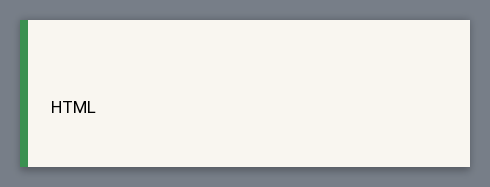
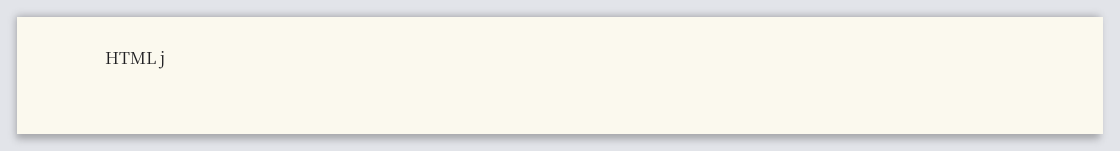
- HTML
+ HTML j

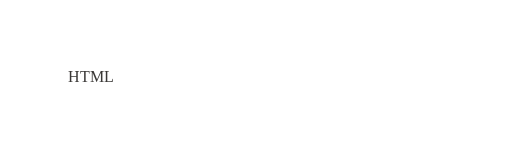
- HTML j
+ HTML

